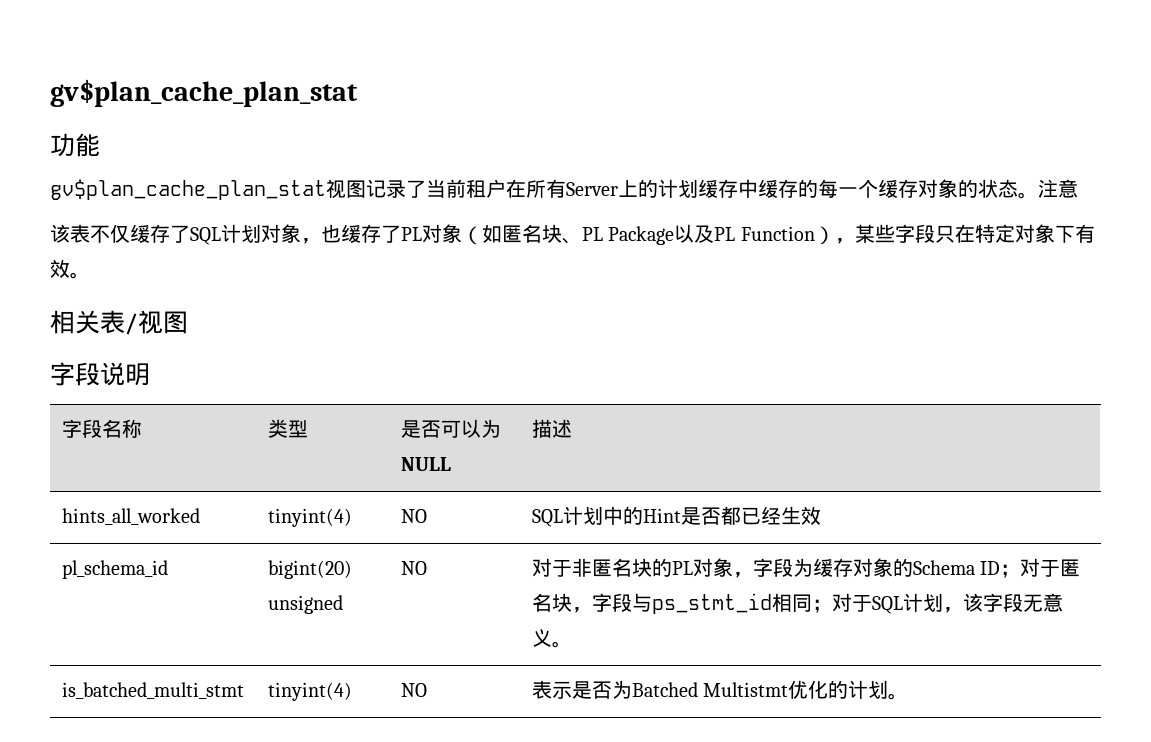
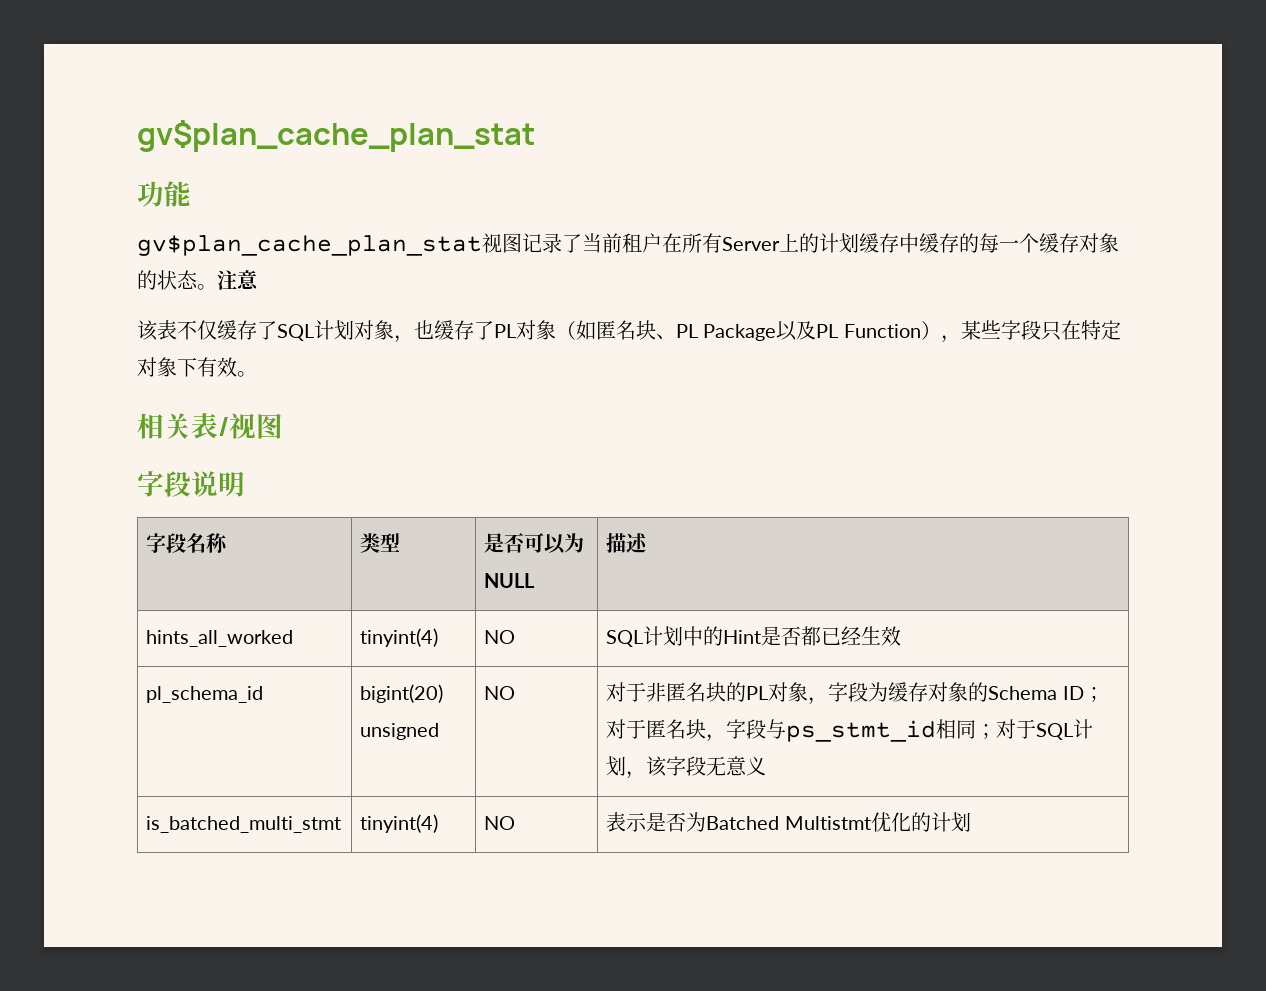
- pl_schema_id | bigint(20) unsigned | NO | 对于非匿名块的PL对象，字段为缓存对象的Schema ID；对于匿名块，字段与ps_stmt_id相同；对于SQL计划，该字段无意义。
+ pl_schema_id | bigint(20) unsigned | NO | 对于非匿名块的PL对象，字段为缓存对象的Schema ID；对于匿名块，字段与ps_stmt_id相同；对于SQL计划，该字段无意义
- is_batched_multi_stmt | tinyint(4) | NO | 表示是否为Batched Multistmt优化的计划。
+ is_batched_multi_stmt | tinyint(4) | NO | 表示是否为Batched Multistmt优化的计划

